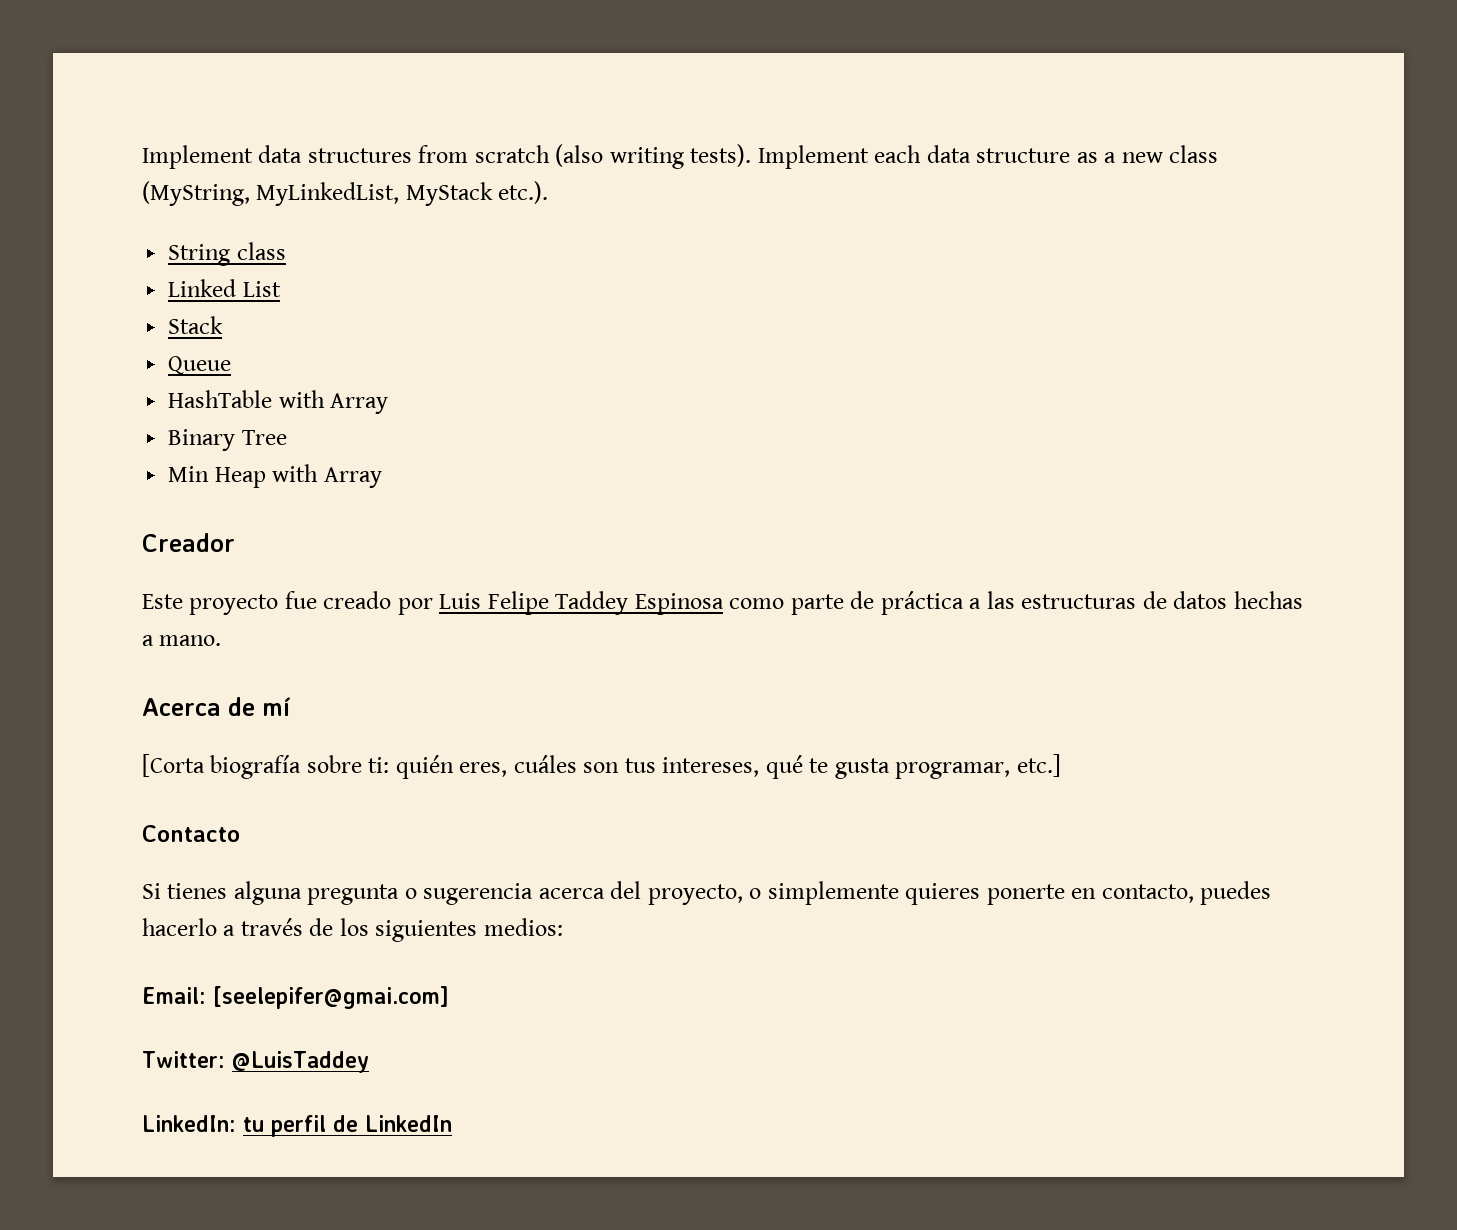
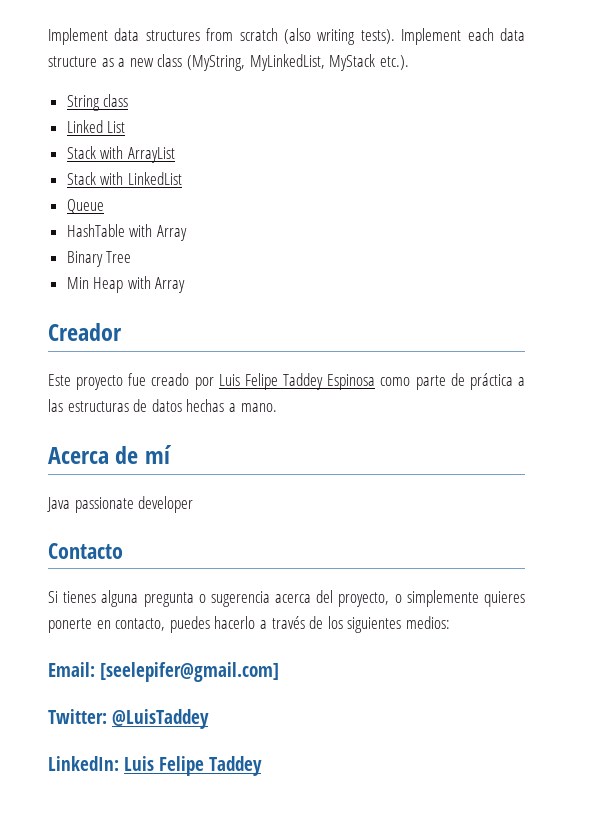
- Stack
+ Stack with ArrayList
+ Stack with LinkedList
- [Corta biografía sobre ti: quién eres, cuáles son tus intereses, qué te gusta programar, etc.]
+ Java passionate developer
- Email: [seelepifer@gmai.com]
+ Email: [seelepifer@gmail.com]
- LinkedIn: tu perfil de LinkedIn
+ LinkedIn: Luis Felipe Taddey

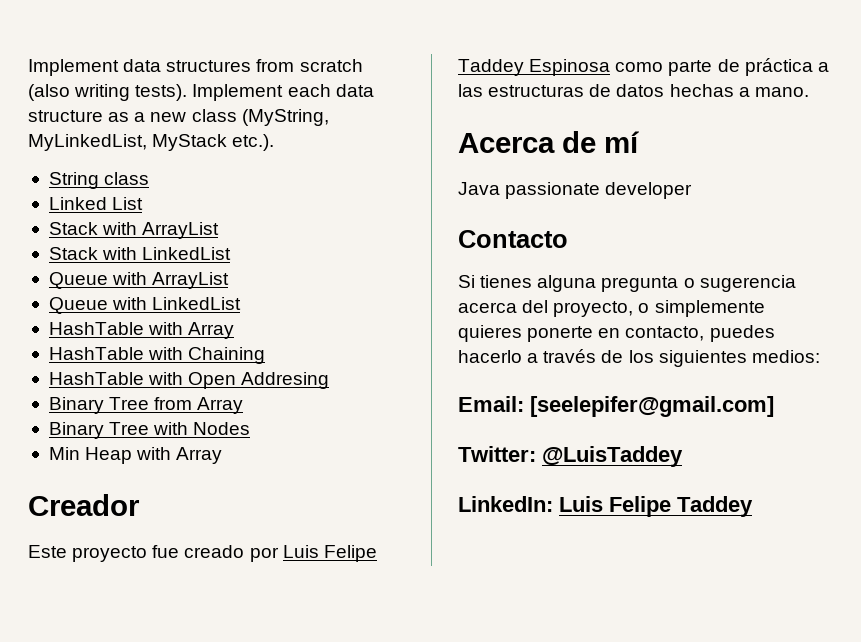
- Queue
+ Queue with ArrayList
+ Queue with LinkedList
  HashTable with Array
- Binary Tree
+ HashTable with Chaining
+ HashTable with Open Addresing
+ Binary Tree from Array
+ Binary Tree with Nodes

